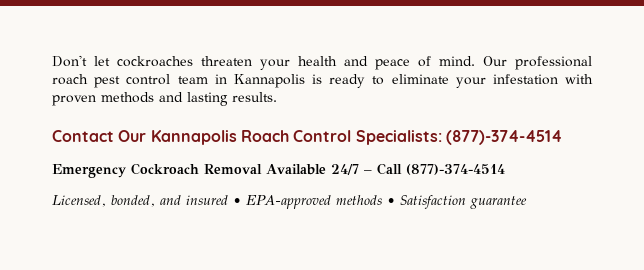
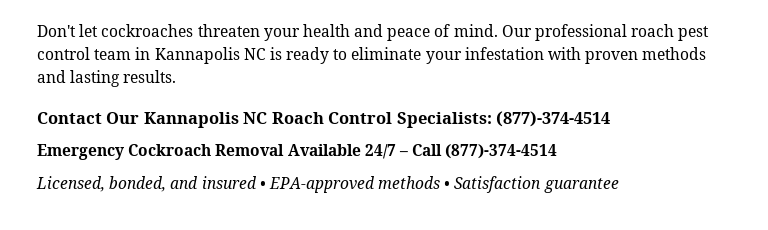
- Our professional roach pest control team in Kannapolis is ready to eliminate your infestation with proven methods and lasting results.
+ Our professional roach pest control team in Kannapolis NC is ready to eliminate your infestation with proven methods and lasting results.
- Contact Our Kannapolis Roach Control Specialists: (877)-374-4514
+ Contact Our Kannapolis NC Roach Control Specialists: (877)-374-4514

